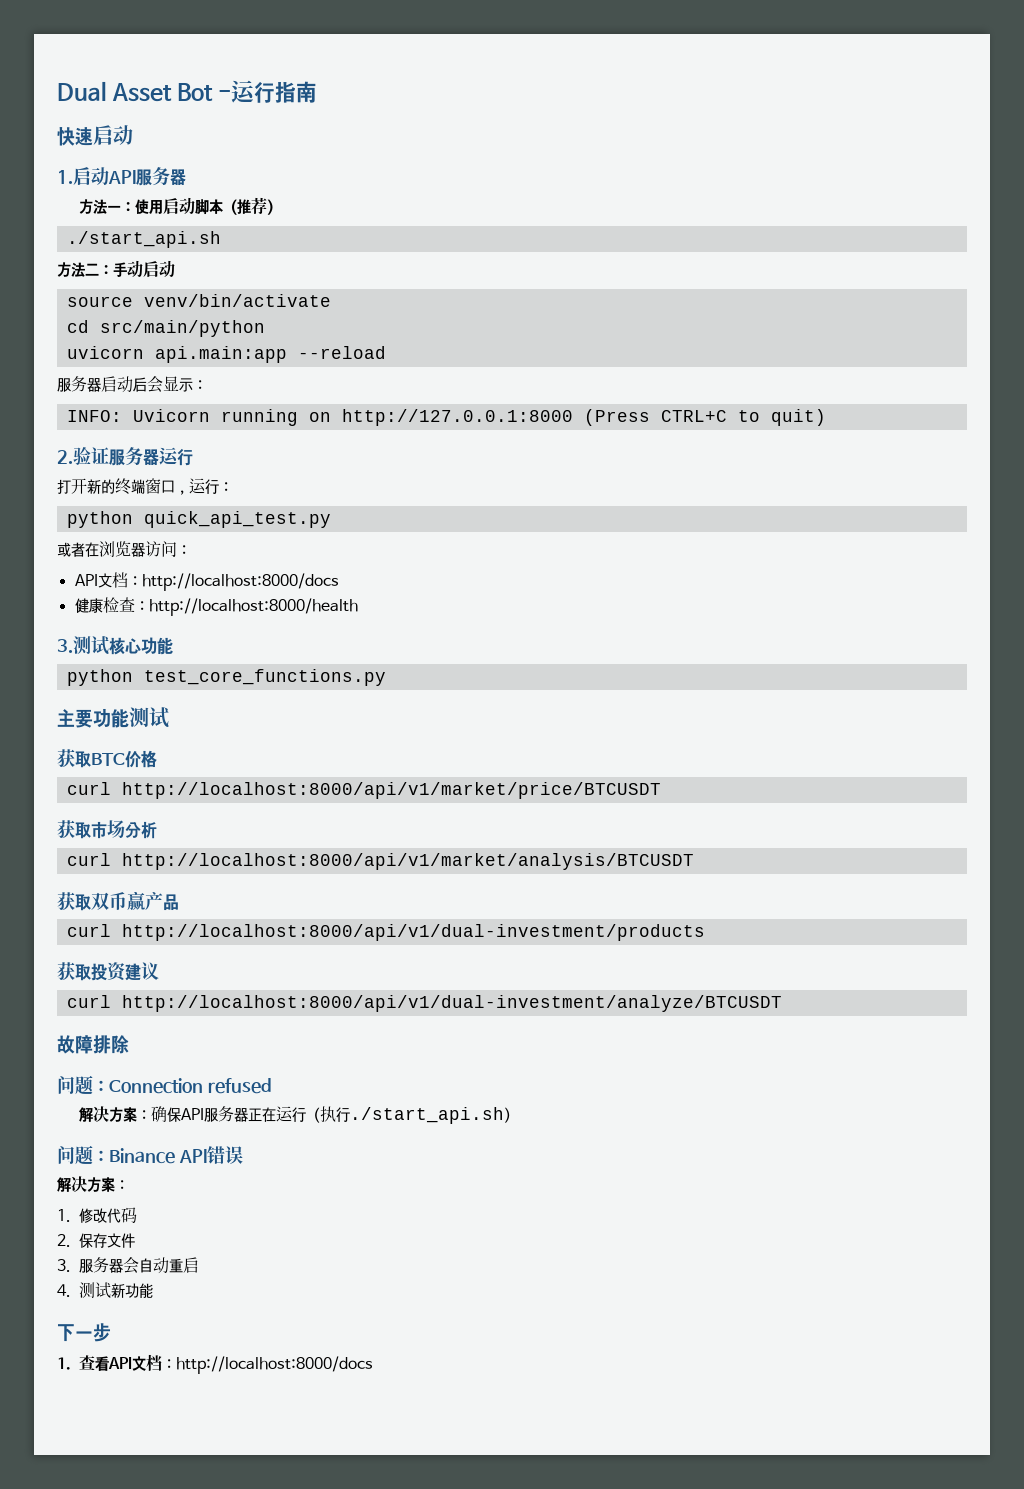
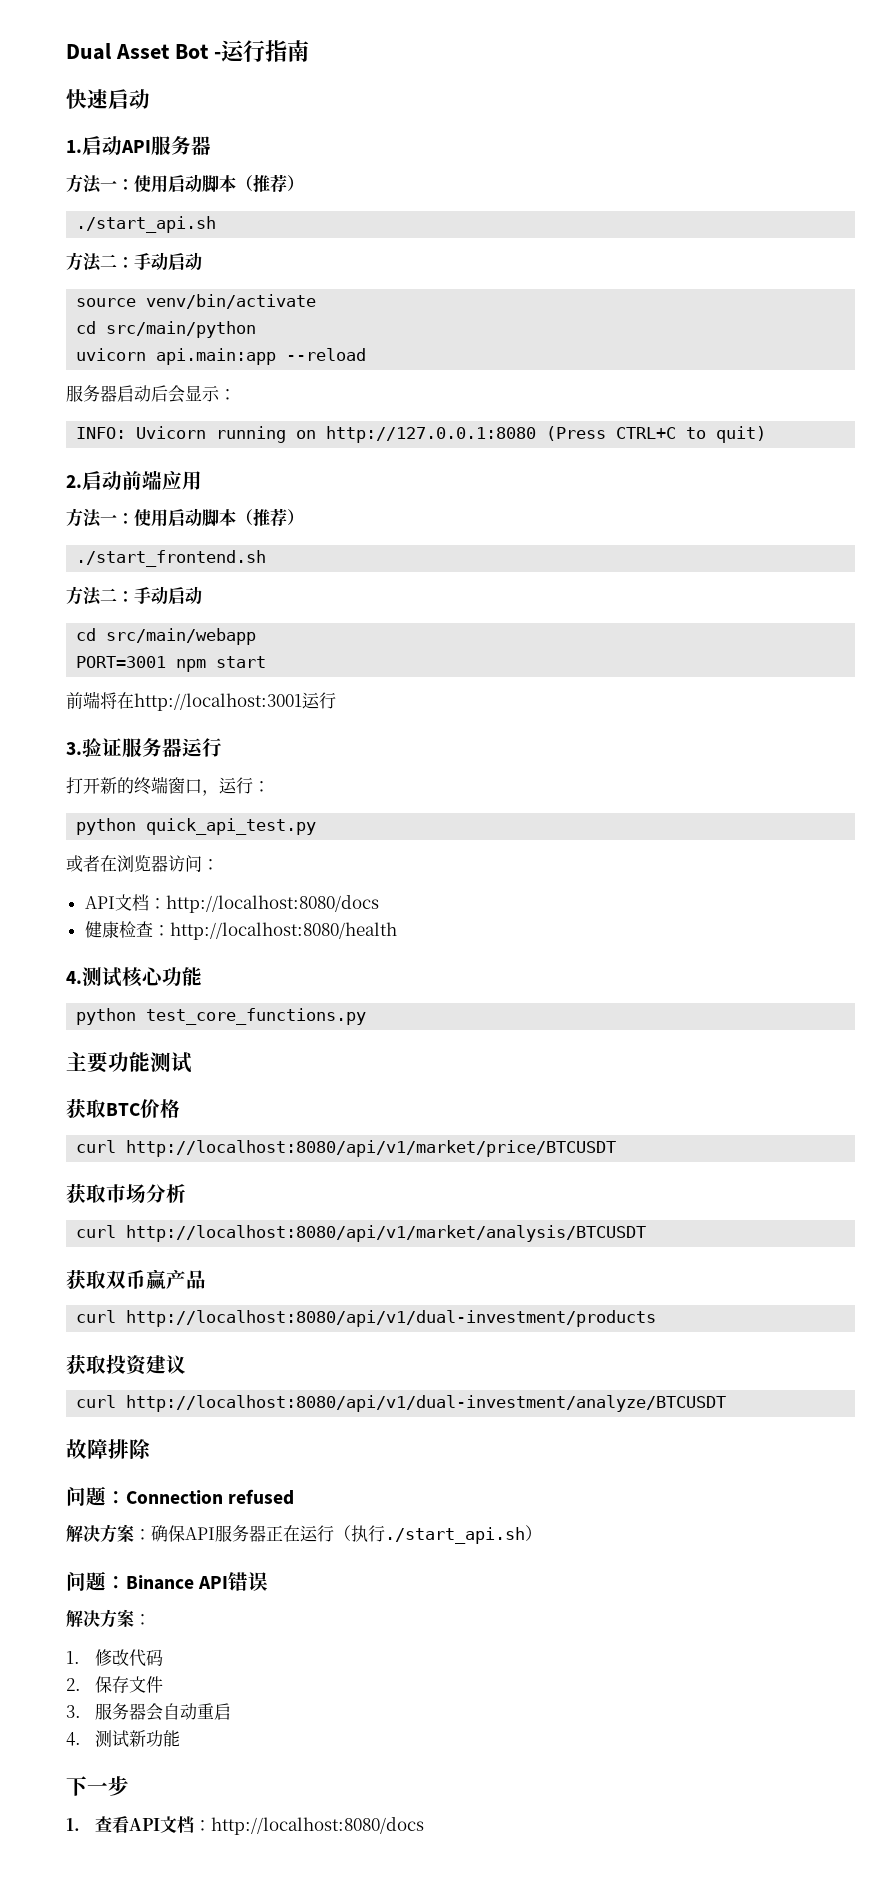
- INFO: Uvicorn running on http://127.0.0.1:8000 (Press CTRL+C to quit)
+ INFO: Uvicorn running on http://127.0.0.1:8080 (Press CTRL+C to quit)
- 2.验证服务器运行
+ 2.启动前端应用
+ 方法一：使用启动脚本（推荐）
+ ./start_frontend.sh
+ 方法二：手动启动
+ cd src/main/webapp
+ PORT=3001 npm start
+ 前端将在http://localhost:3001运行
+ 3.验证服务器运行
  或者在浏览器访问：
- API文档：http://localhost:8000/docs
+ API文档：http://localhost:8080/docs
- 健康检查：http://localhost:8000/health
- 3.测试核心功能
+ 健康检查：http://localhost:8080/health
+ 4.测试核心功能
- curl http://localhost:8000/api/v1/market/price/BTCUSDT
+ curl http://localhost:8080/api/v1/market/price/BTCUSDT
- curl http://localhost:8000/api/v1/market/analysis/BTCUSDT
+ curl http://localhost:8080/api/v1/market/analysis/BTCUSDT
- curl http://localhost:8000/api/v1/dual-investment/products
+ curl http://localhost:8080/api/v1/dual-investment/products
- curl http://localhost:8000/api/v1/dual-investment/analyze/BTCUSDT
+ curl http://localhost:8080/api/v1/dual-investment/analyze/BTCUSDT
- 1.查看API文档：http://localhost:8000/docs
+ 1.查看API文档：http://localhost:8080/docs

